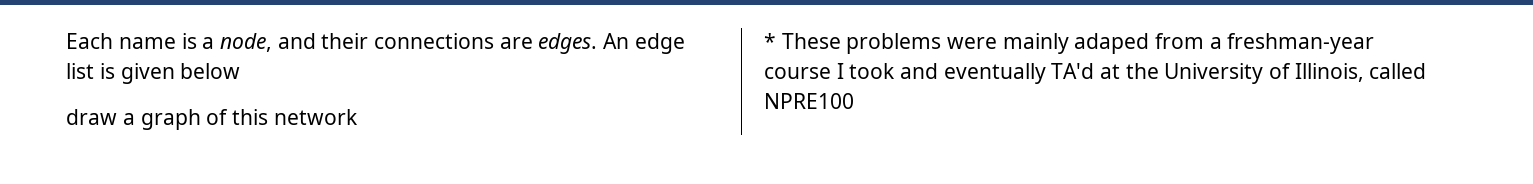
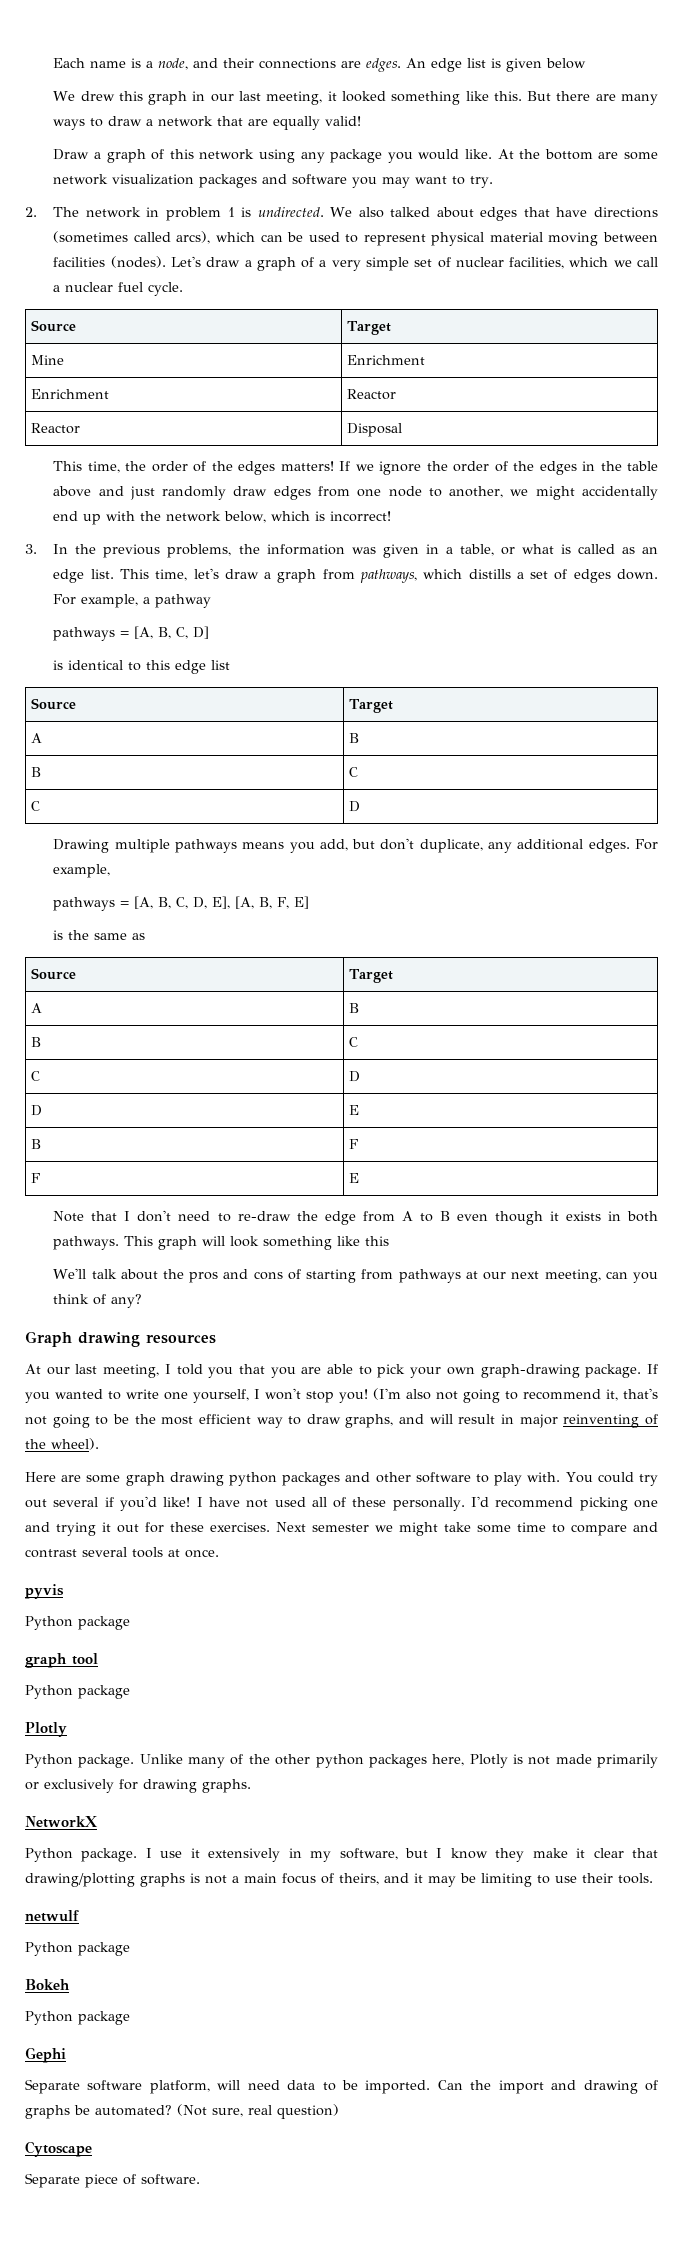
- draw a graph of this network
- * These problems were mainly adaped from a freshman-year course I took and eventually TA'd at the University of Illinois, called NPRE100
+ We drew this graph in our last meeting, it looked something like this. But there are many ways to draw a network that are equally valid!
+ Draw a graph of this network using any package you would like. At the bottom are some network visualization packages and software you may want to try.
+ 2. The network in problem 1 is undirected. We also talked about edges that have directions (sometimes called arcs), which can be used to represent physical material moving between facilities (nodes). Let's draw a graph of a very simple set of nuclear facilities, which we call a nuclear fuel cycle.
+ Source | Target
+ Mine | Enrichment
+ Enrichment | Reactor
+ Reactor | Disposal
+ This time, the order of the edges matters! If we ignore the order of the edges in the table above and just randomly draw edges from one node to another, we might accidentally end up with the network below, which is incorrect!
+ 3. In the previous problems, the information was given in a table, or what is called as an edge list. This time, let's draw a graph from pathways, which distills a set of edges down. For example, a pathway
+ pathways = [A, B, C, D]
+ is identical to this edge list
+ Source | Target
+ A | B
+ B | C
+ C | D
+ Drawing multiple pathways means you add, but don't duplicate, any additional edges. For example,
+ pathways = [A, B, C, D, E], [A, B, F, E]
+ is the same as
+ Source | Target
+ A | B
+ B | C
+ C | D
+ D | E
+ B | F
+ F | E
+ Note that I don't need to re-draw the edge from A to B even though it exists in both pathways. This graph will look something like this
+ We'll talk about the pros and cons of starting from pathways at our next meeting, can you think of any?
+ Graph drawing resources
+ At our last meeting, I told you that you are able to pick your own graph-drawing package. If you wanted to write one yourself, I won't stop you! (I'm also not going to recommend it, that's not going to be the most efficient way to draw graphs, and will result in major reinventing of the wheel).
+ Here are some graph drawing python packages and other software to play with. You could try out several if you'd like! I have not used all of these personally. I'd recommend picking one and trying it out for these exercises. Next semester we might take some time to compare and contrast several tools at once.
+ pyvis
+ Python package
+ graph tool
+ Python package
+ Plotly
+ Python package. Unlike many of the other python packages here, Plotly is not made primarily or exclusively for drawing graphs.
+ NetworkX
+ Python package. I use it extensively in my software, but I know they make it clear that drawing/plotting graphs is not a main focus of theirs, and it may be limiting to use their tools.
+ netwulf
+ Python package
+ Bokeh
+ Python package
+ Gephi
+ Separate software platform, will need data to be imported. Can the import and drawing of graphs be automated? (Not sure, real question)
+ Cytoscape
+ Separate piece of software.

